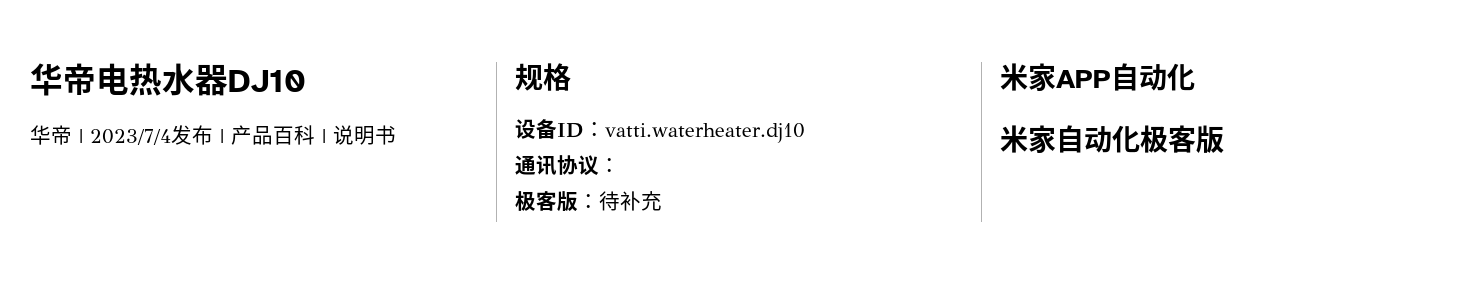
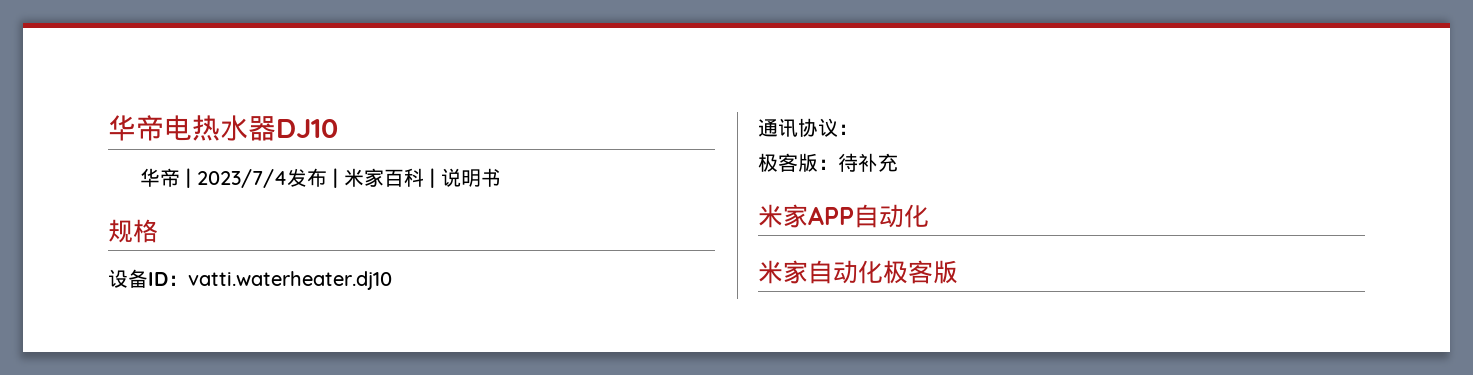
- 华帝 | 2023/7/4发布 | 产品百科 | 说明书
+ 华帝 | 2023/7/4发布 | 米家百科 | 说明书

